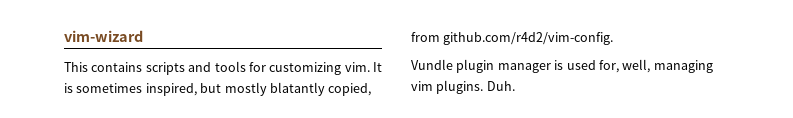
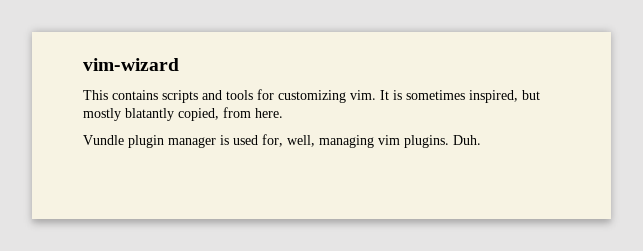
- It is sometimes inspired, but mostly blatantly copied, from github.com/r4d2/vim-config.
+ It is sometimes inspired, but mostly blatantly copied, from here.

